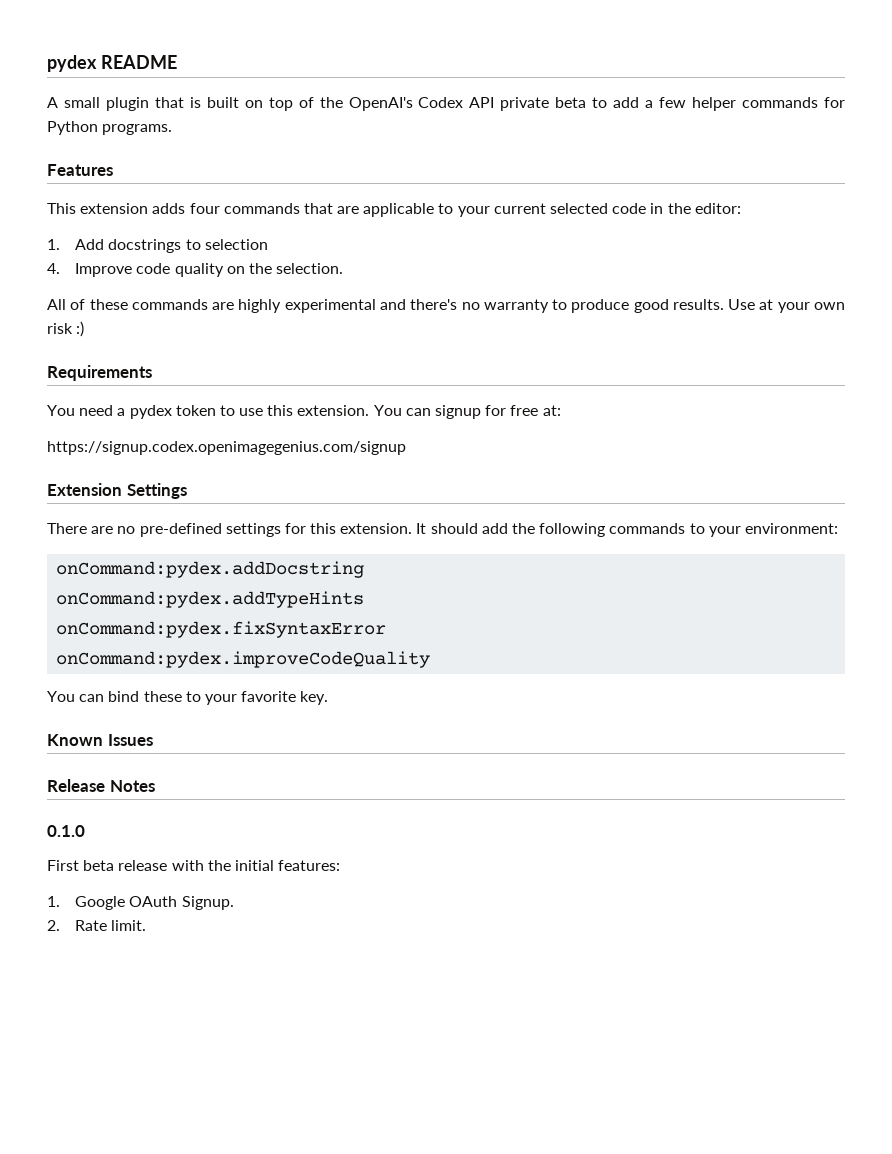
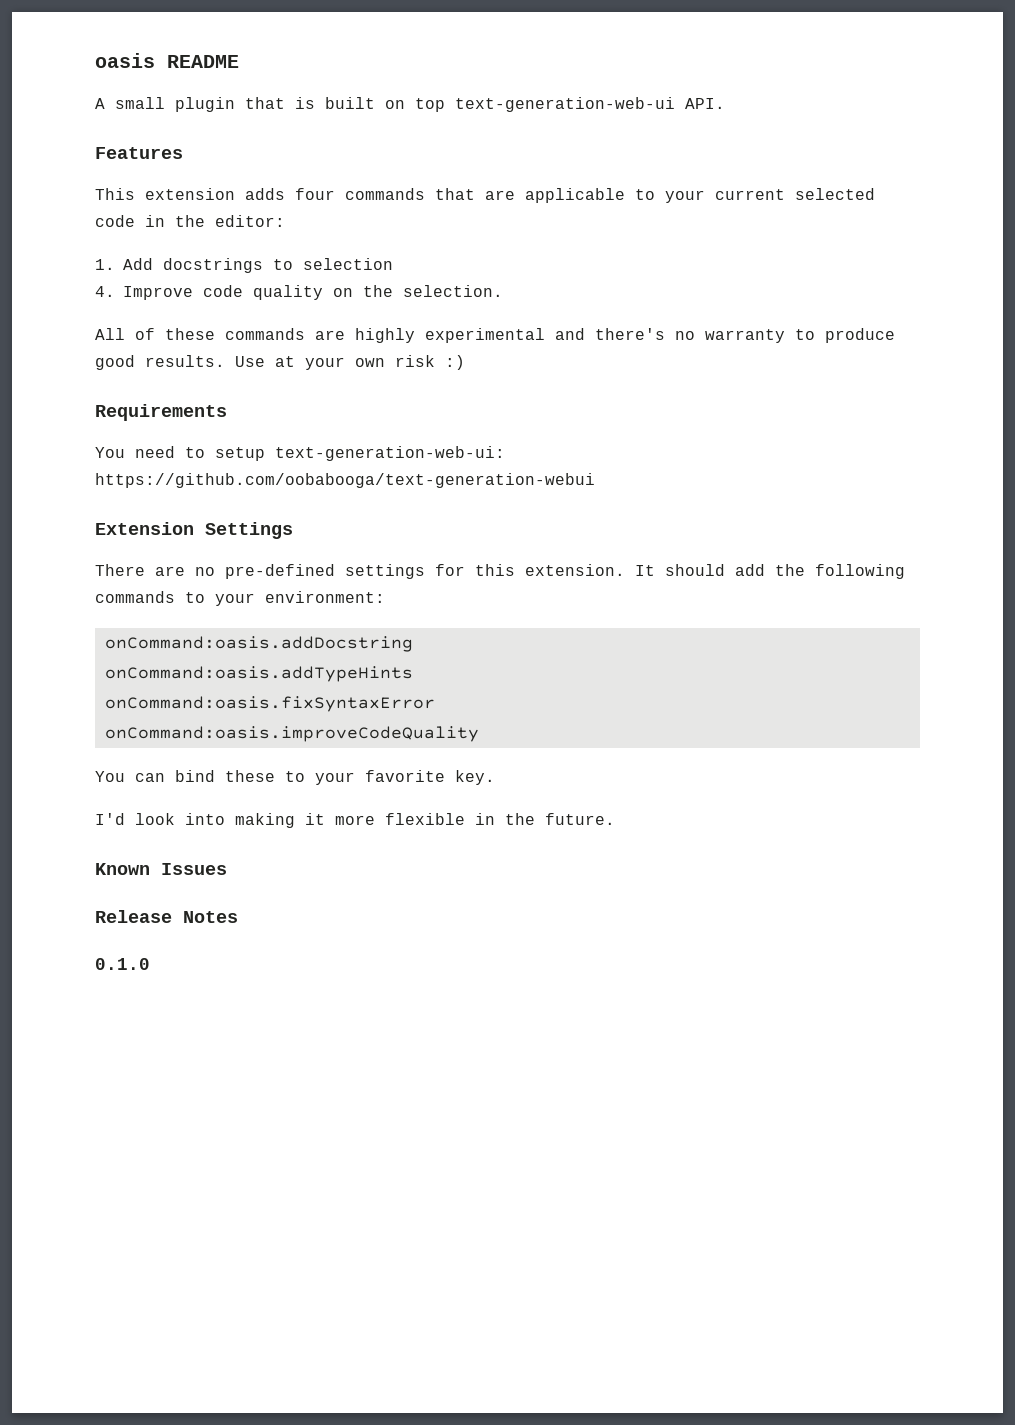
- pydex README
+ oasis README
- A small plugin that is built on top of the OpenAI's Codex API private beta to add a few helper commands for Python programs.
+ A small plugin that is built on top text-generation-web-ui API.
- You need a pydex token to use this extension. You can signup for free at:
- https://signup.codex.openimagegenius.com/signup
+ You need to setup text-generation-web-ui: https://github.com/oobabooga/text-generation-webui
- onCommand:pydex.addDocstring
- onCommand:pydex.addTypeHints
- onCommand:pydex.fixSyntaxError
- onCommand:pydex.improveCodeQuality
+ onCommand:oasis.addDocstring
+ onCommand:oasis.addTypeHints
+ onCommand:oasis.fixSyntaxError
+ onCommand:oasis.improveCodeQuality
+ I'd look into making it more flexible in the future.
- First beta release with the initial features:
- 1. Google OAuth Signup.
- 2. Rate limit.

